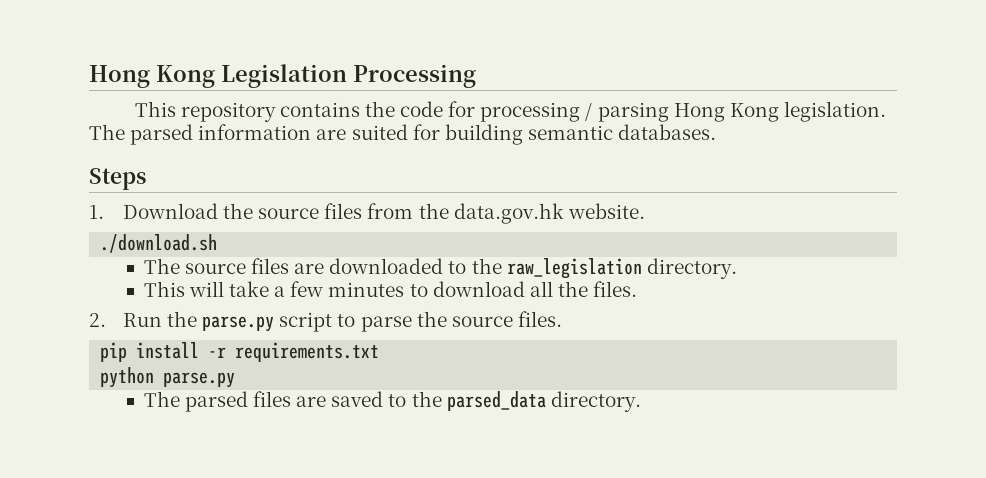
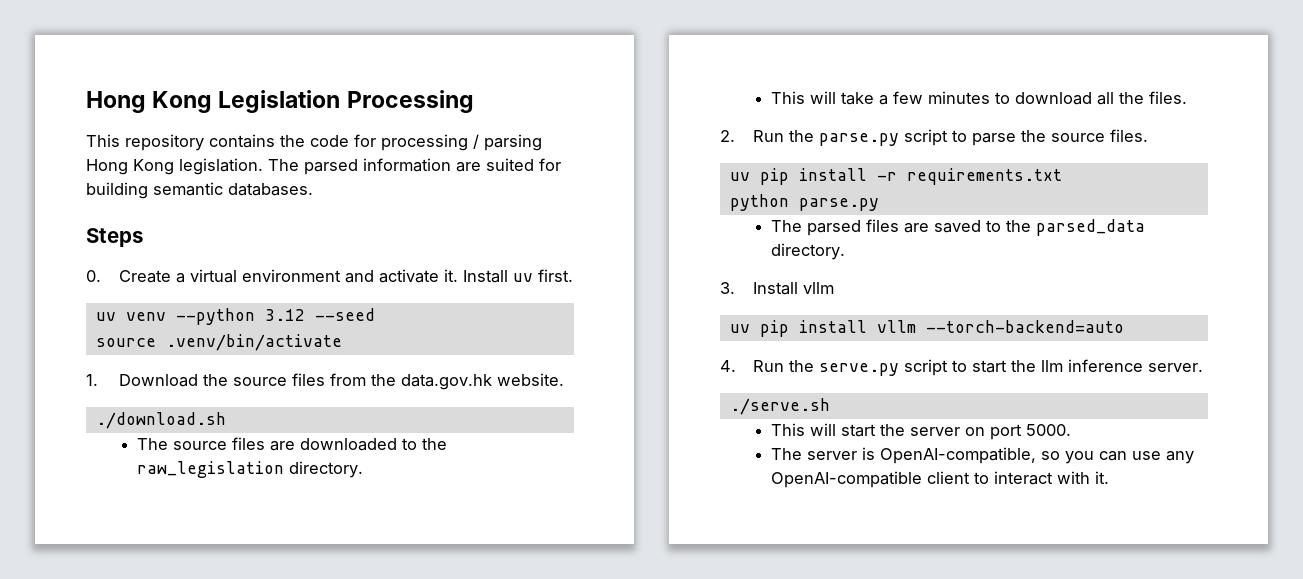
+ 0. Create a virtual environment and activate it. Install uv first.
+ uv venv --python 3.12 --seed
+ source .venv/bin/activate
- pip install -r requirements.txt
+ uv pip install -r requirements.txt
+ 3. Install vllm
+ uv pip install vllm --torch-backend=auto
+ 4. Run the serve.py script to start the llm inference server.
+ ./serve.sh
+ This will start the server on port 5000.
+ The server is OpenAI-compatible, so you can use any OpenAI-compatible client to interact with it.

